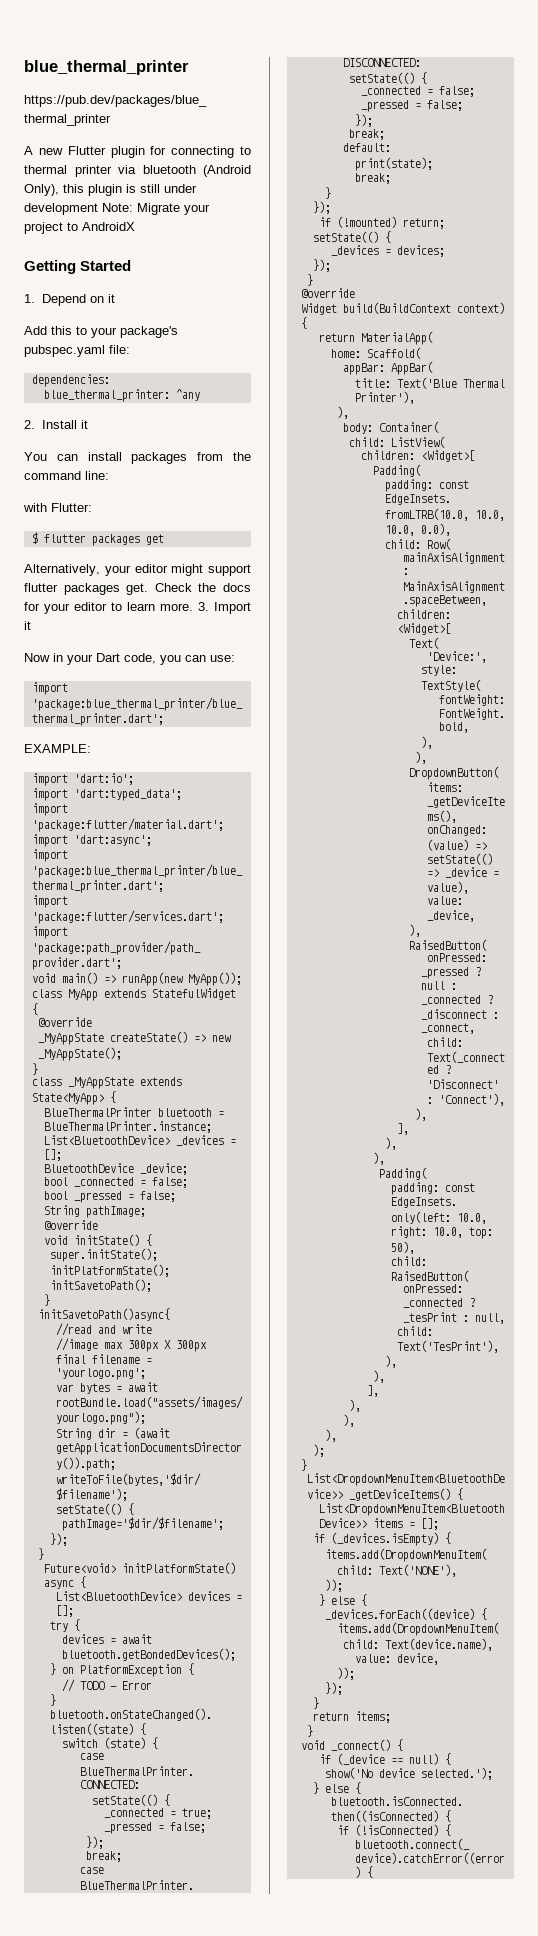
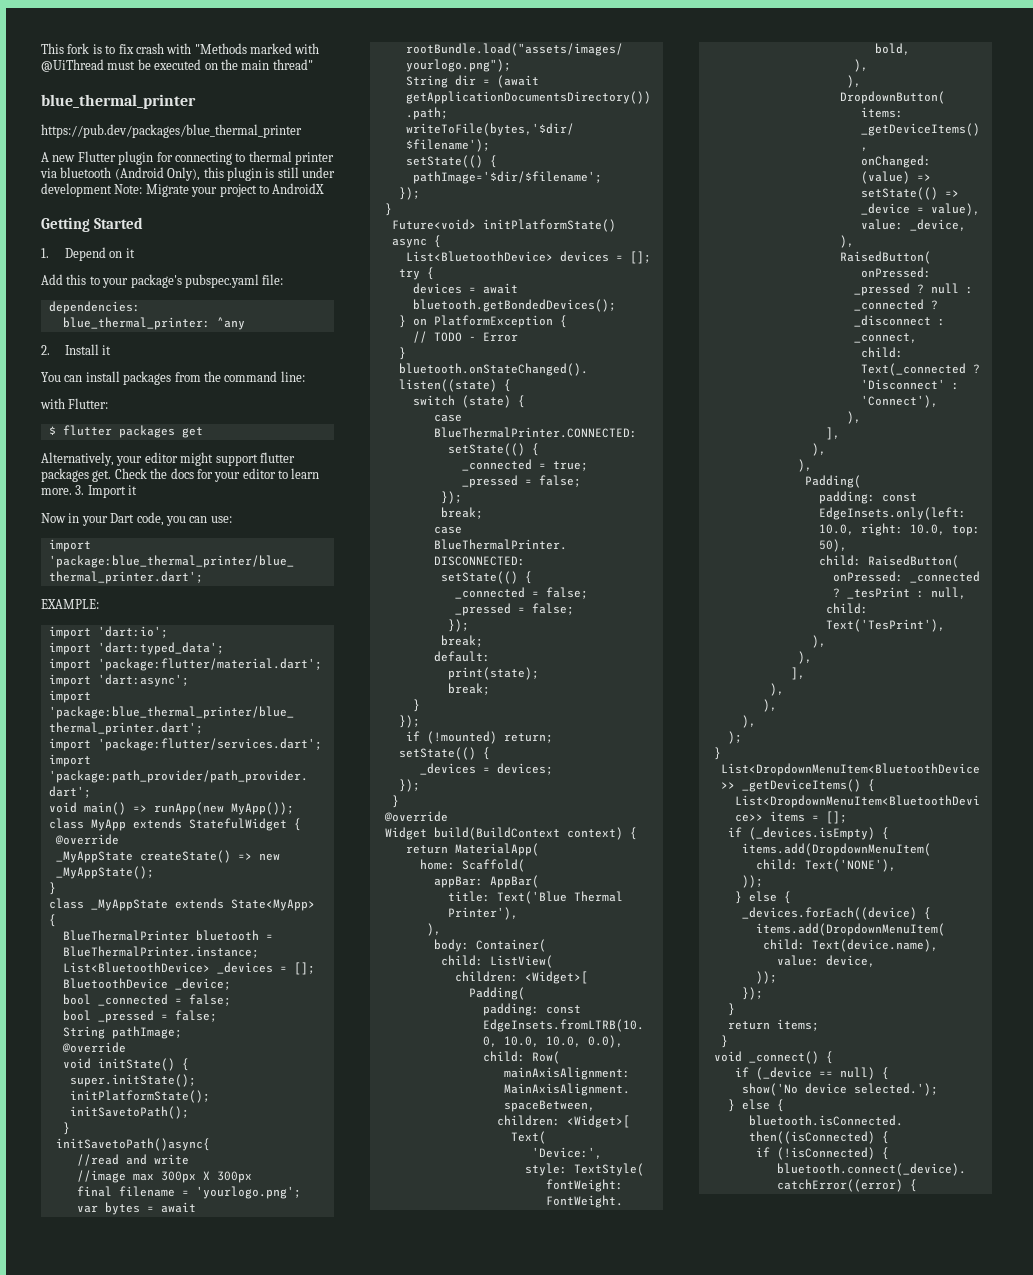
+ This fork is to fix crash with "Methods marked with @UiThread must be executed on the main thread"

